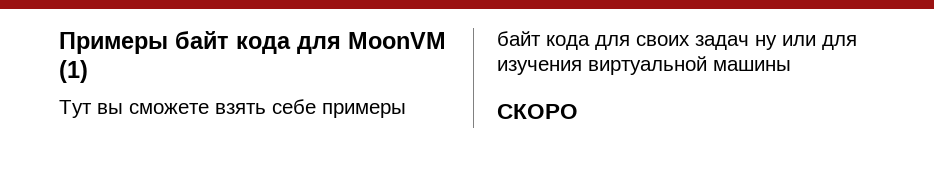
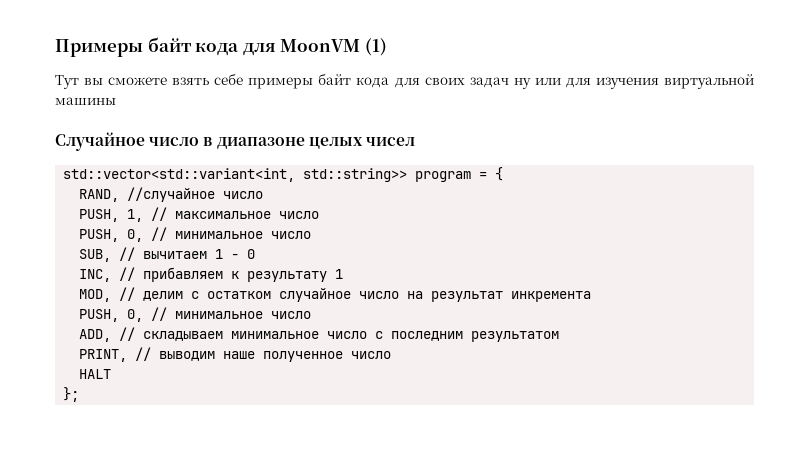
- СКОРО
+ Случайное число в диапазоне целых чисел
+ std::vector<std::variant<int, std::string>> program = {
+ RAND, //случайное число
+ PUSH, 1, // максимальное число
+ PUSH, 0, // минимальное число
+ SUB, // вычитаем 1 - 0
+ INC, // прибавляем к результату 1
+ MOD, // делим с остатком случайное число на результат инкремента
+ PUSH, 0, // минимальное число
+ ADD, // складываем минимальное число с последним результатом
+ PRINT, // выводим наше полученное число
+ HALT
+ };

